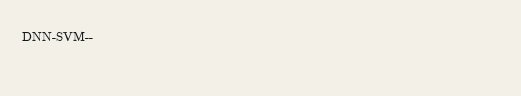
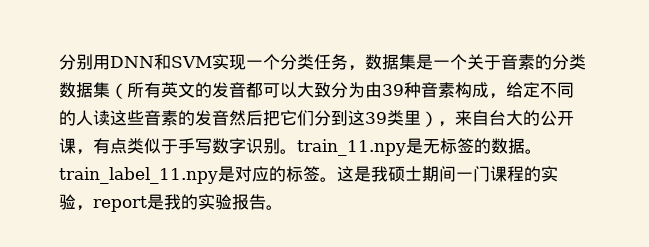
- DNN-SVM--
+ 分别用DNN和SVM实现一个分类任务，数据集是一个关于音素的分类数据集（所有英文的发音都可以大致分为由39种音素构成，给定不同的人读这些音素的发音然后把它们分到这39类里），来自台大的公开课，有点类似于手写数字识别。train_11.npy是无标签的数据。train_label_11.npy是对应的标签。这是我硕士期间一门课程的实验，report是我的实验报告。

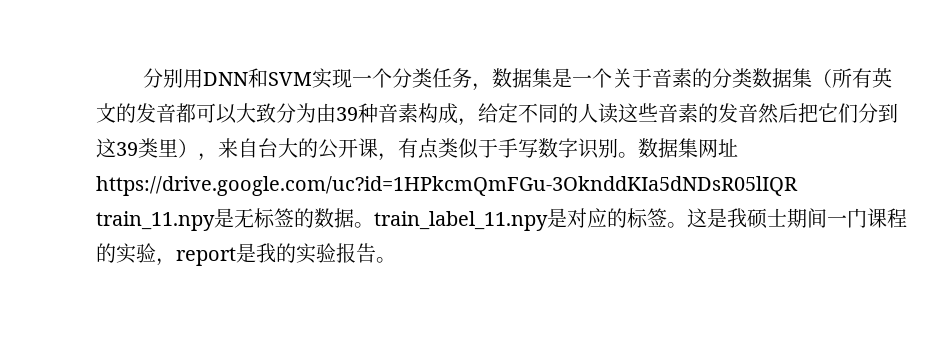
- 分别用DNN和SVM实现一个分类任务，数据集是一个关于音素的分类数据集（所有英文的发音都可以大致分为由39种音素构成，给定不同的人读这些音素的发音然后把它们分到这39类里），来自台大的公开课，有点类似于手写数字识别。train_11.npy是无标签的数据。train_label_11.npy是对应的标签。
+ 分别用DNN和SVM实现一个分类任务，数据集是一个关于音素的分类数据集（所有英文的发音都可以大致分为由39种音素构成，给定不同的人读这些音素的发音然后把它们分到这39类里），来自台大的公开课，有点类似于手写数字识别。数据集网址https://drive.google.com/uc?id=1HPkcmQmFGu-3OknddKIa5dNDsR05lIQR train_11.npy是无标签的数据。train_label_11.npy是对应的标签。

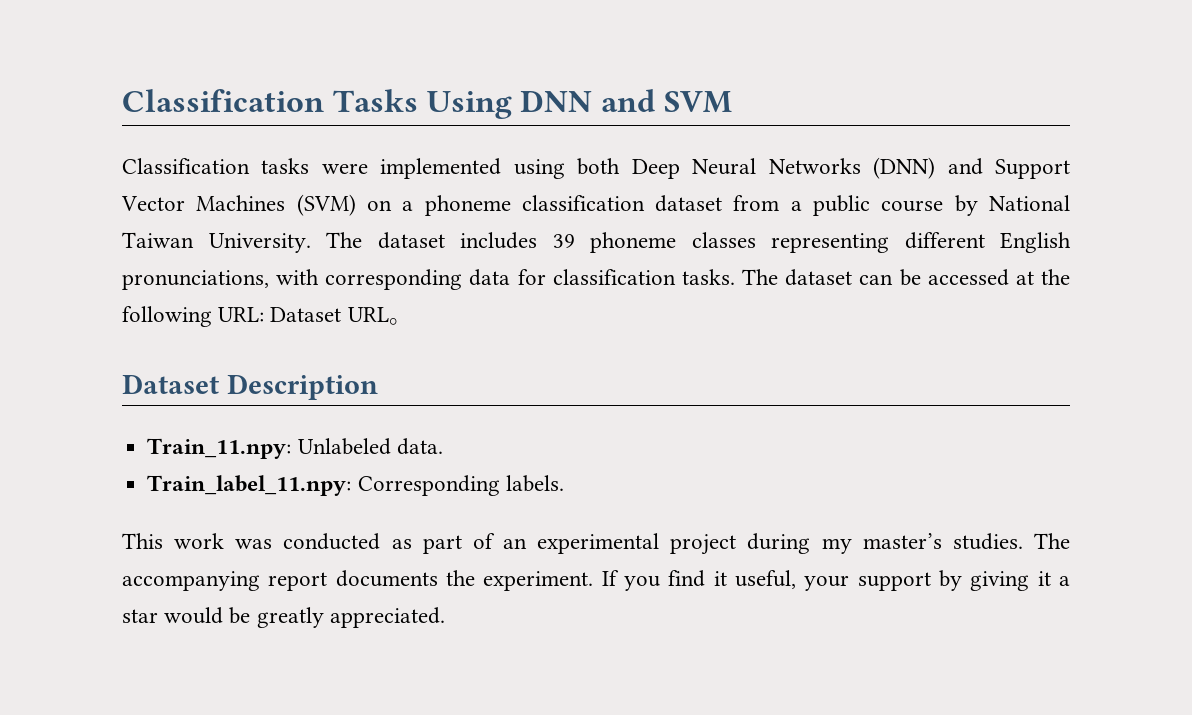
- 分别用DNN和SVM实现一个分类任务，数据集是一个关于音素的分类数据集（所有英文的发音都可以大致分为由39种音素构成，给定不同的人读这些音素的发音然后把它们分到这39类里），来自台大的公开课，有点类似于手写数字识别。数据集网址https://drive.google.com/uc?id=1HPkcmQmFGu-3OknddKIa5dNDsR05lIQR train_11.npy是无标签的数据。train_label_11.npy是对应的标签。这是我硕士期间一门课程的实验，report是我的实验报告。
+ Classification Tasks Using DNN and SVM
+ Classification tasks were implemented using both Deep Neural Networks (DNN) and Support Vector Machines (SVM) on a phoneme classification dataset from a public course by National Taiwan University. The dataset includes 39 phoneme classes representing different English pronunciations, with corresponding data for classification tasks. The dataset can be accessed at the following URL: Dataset URL。
+ Dataset Description
+ Train_11.npy: Unlabeled data.
+ Train_label_11.npy: Corresponding labels.
+ This work was conducted as part of an experimental project during my master’s studies. The accompanying report documents the experiment. If you find it useful, your support by giving it a star would be greatly appreciated.

